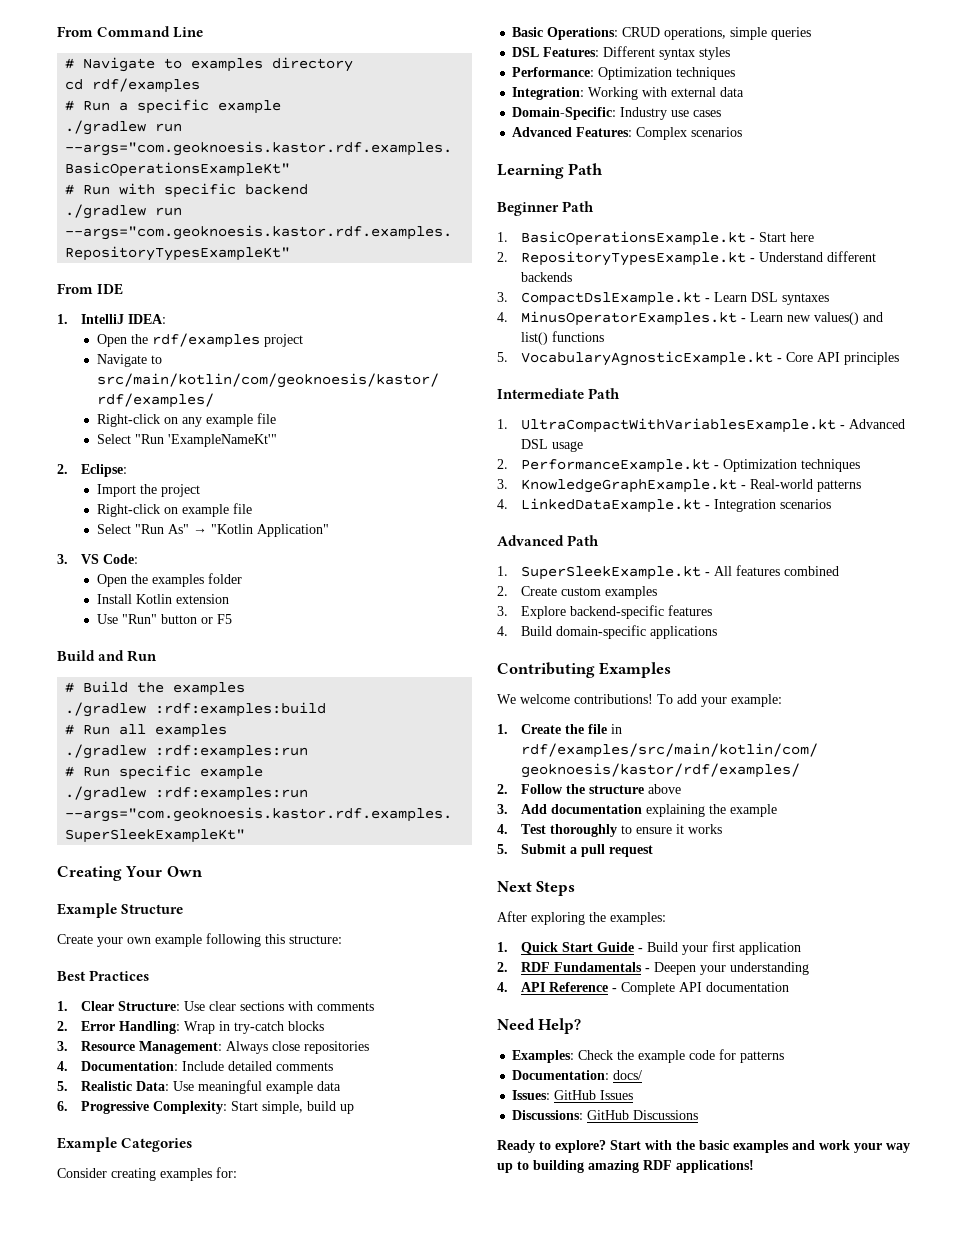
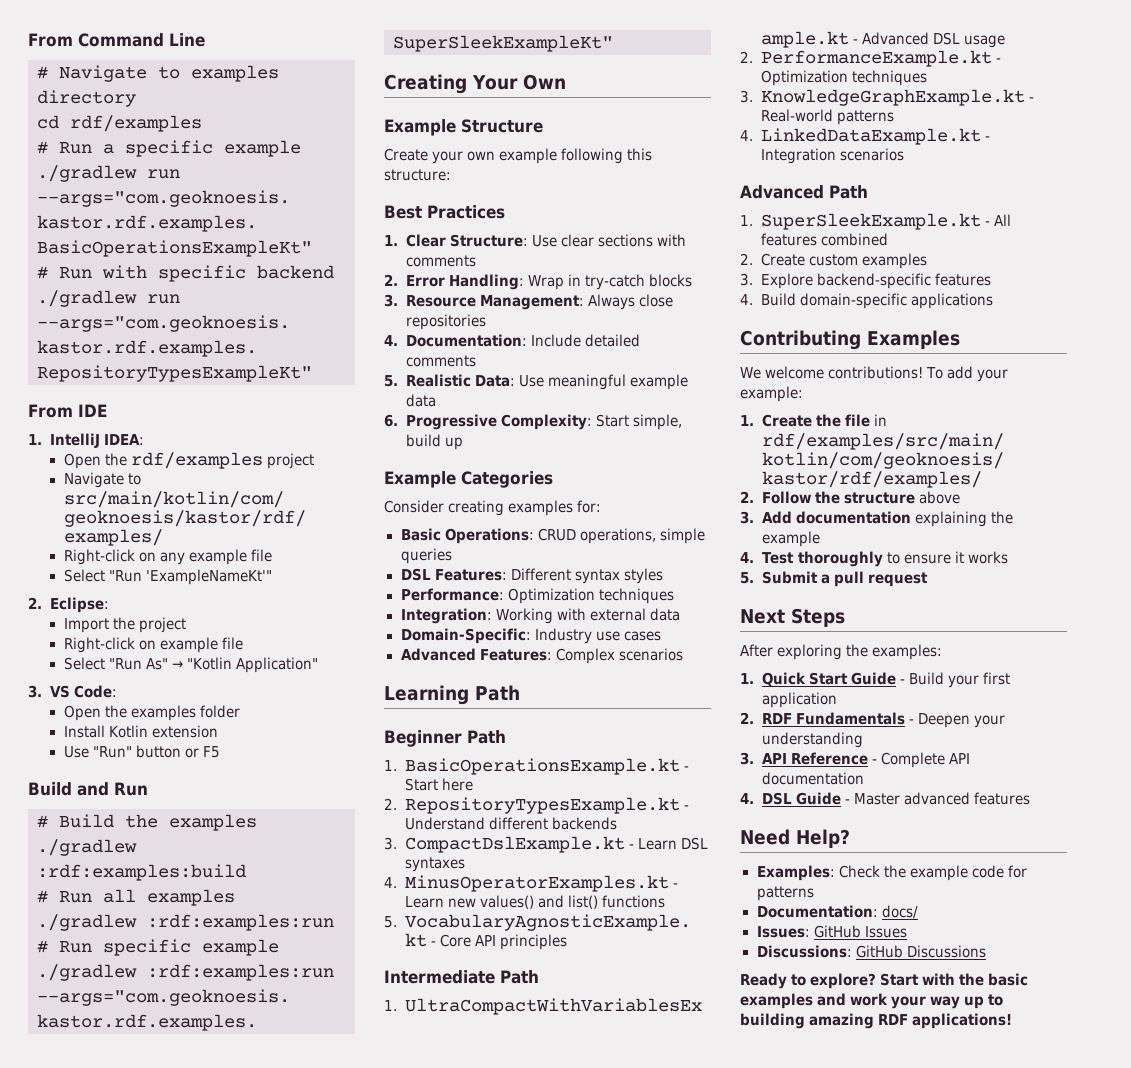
- 4. API Reference - Complete API documentation
+ 3. API Reference - Complete API documentation
+ 4. DSL Guide - Master advanced features

